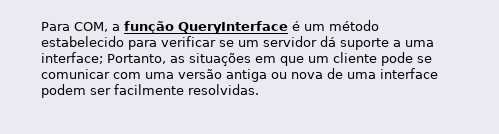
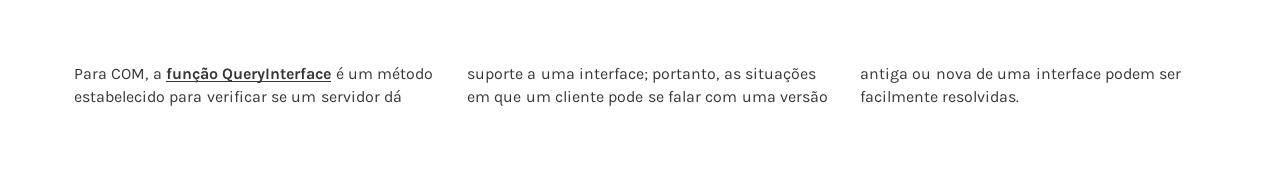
- Para COM, a função QueryInterface é um método estabelecido para verificar se um servidor dá suporte a uma interface; Portanto, as situações em que um cliente pode se comunicar com uma versão antiga ou nova de uma interface podem ser facilmente resolvidas.
+ Para COM, a função QueryInterface é um método estabelecido para verificar se um servidor dá suporte a uma interface; portanto, as situações em que um cliente pode se falar com uma versão antiga ou nova de uma interface podem ser facilmente resolvidas.

